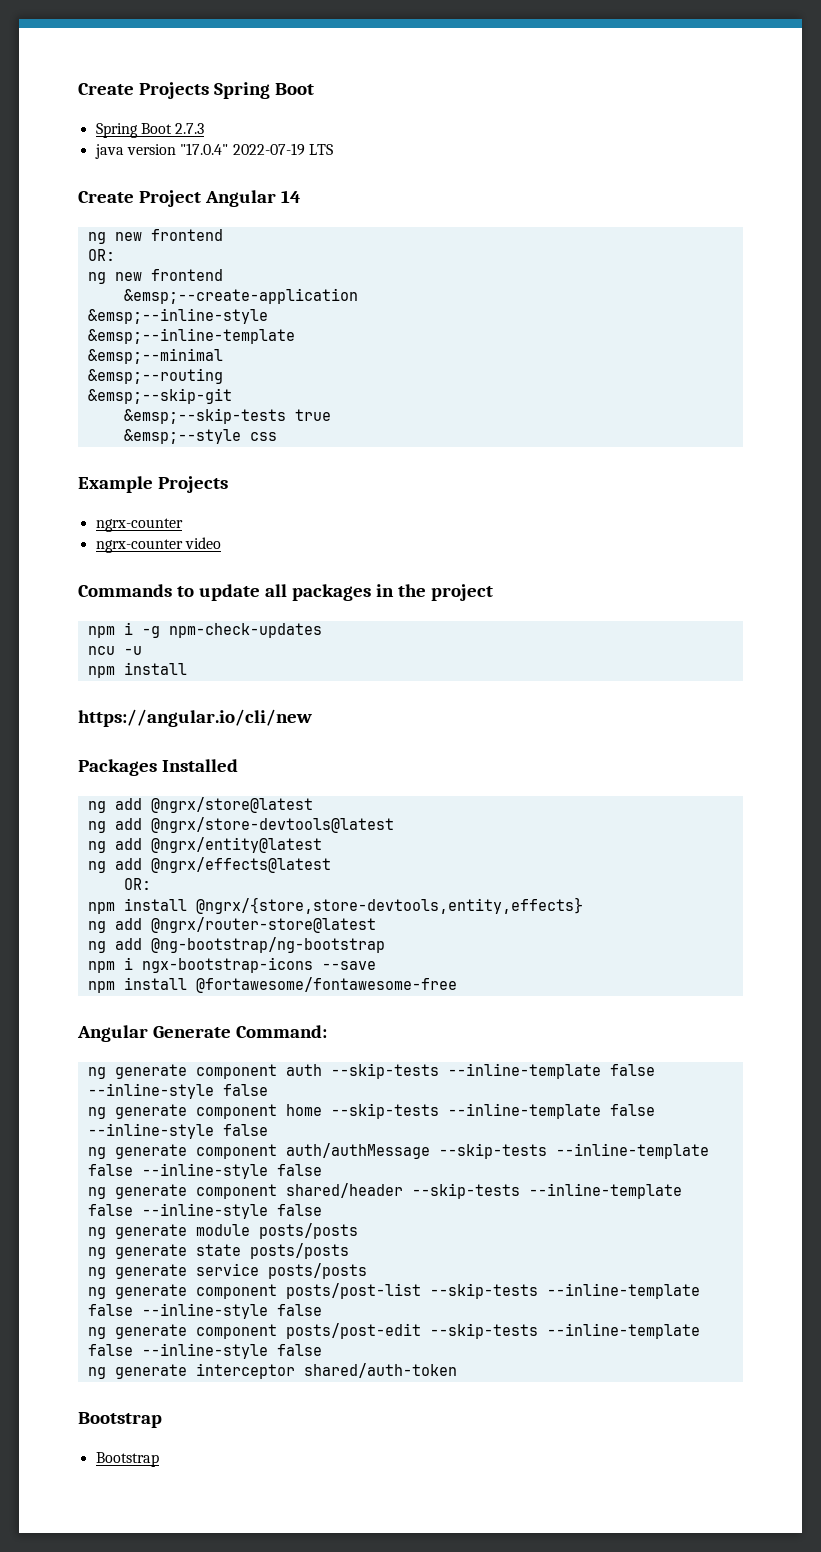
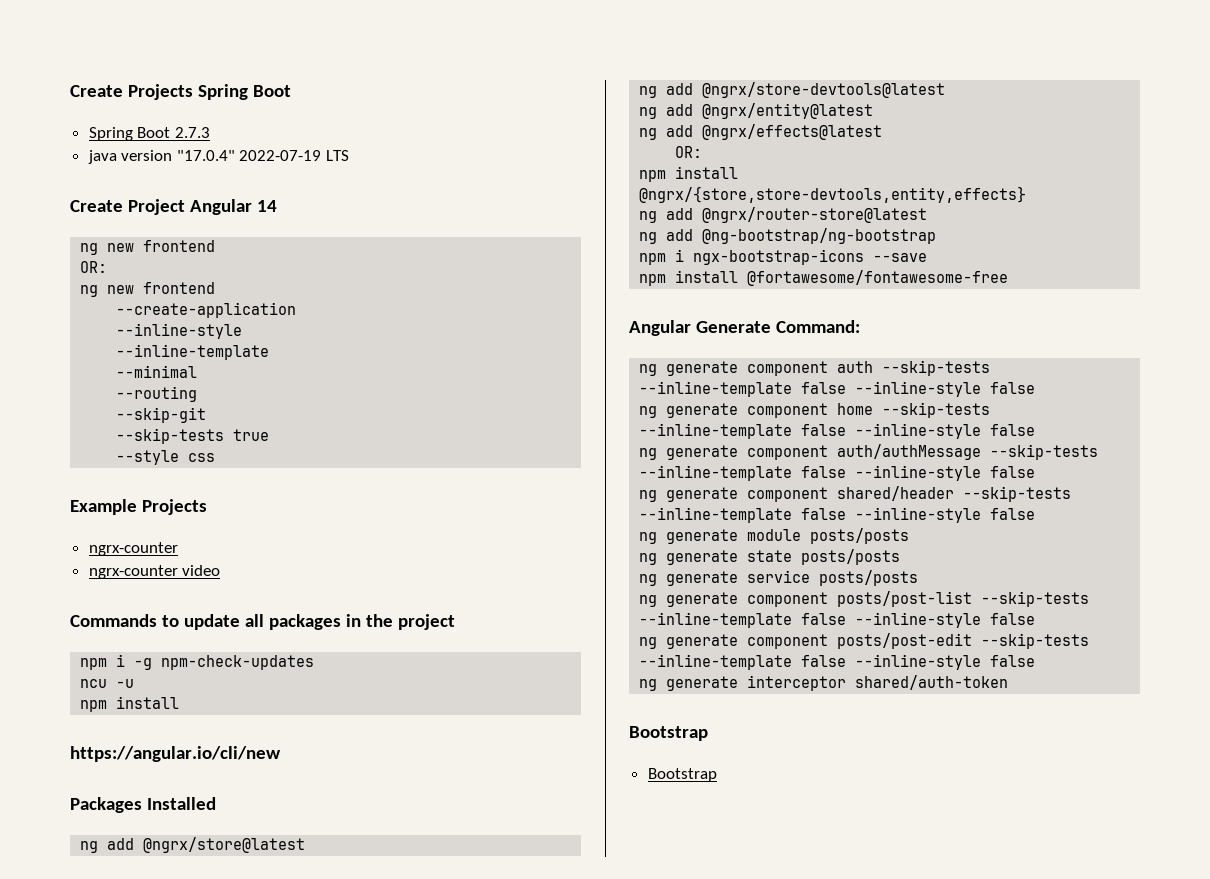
- &emsp;--create-application
- &emsp;--inline-style
- &emsp;--inline-template
- &emsp;--minimal
- &emsp;--routing
- &emsp;--skip-git
- &emsp;--skip-tests true
+ --create-application
+ --inline-style
+ --inline-template
+ --minimal
+ --routing
+ --skip-git
+ --skip-tests true
- &emsp;--style css
+ --style css

